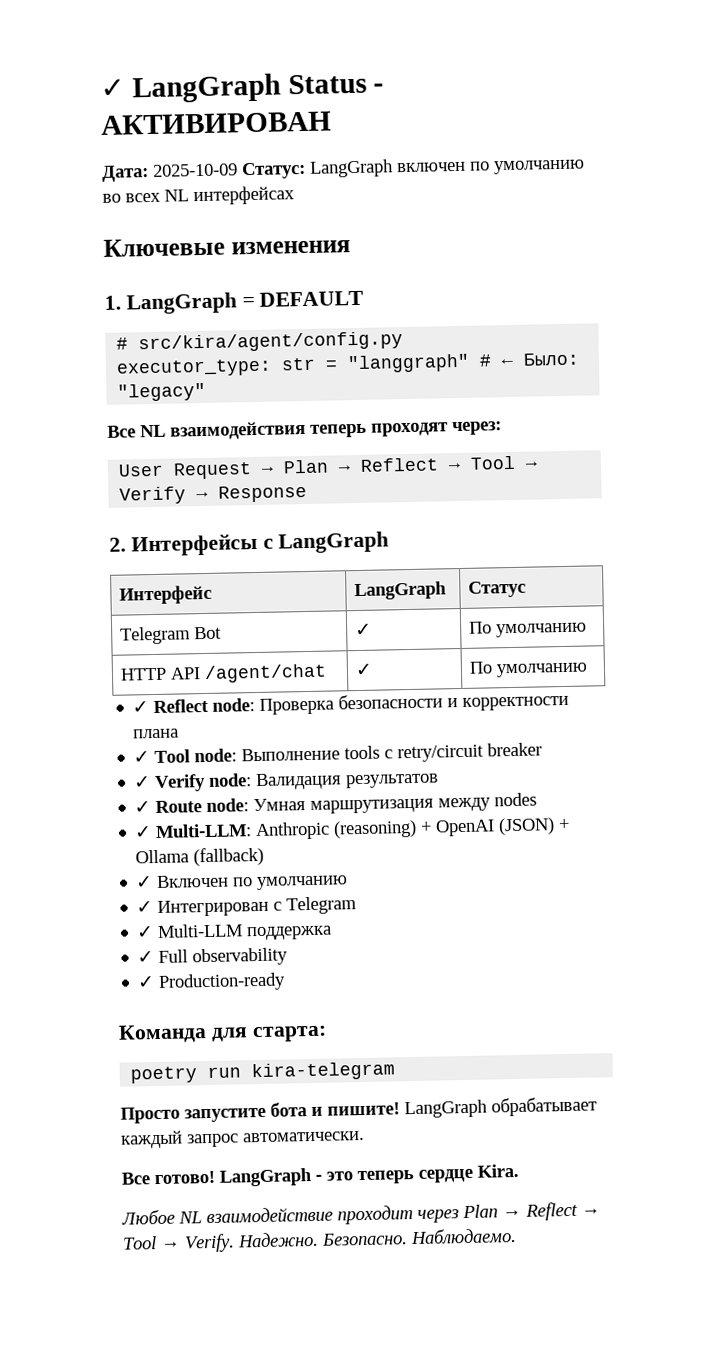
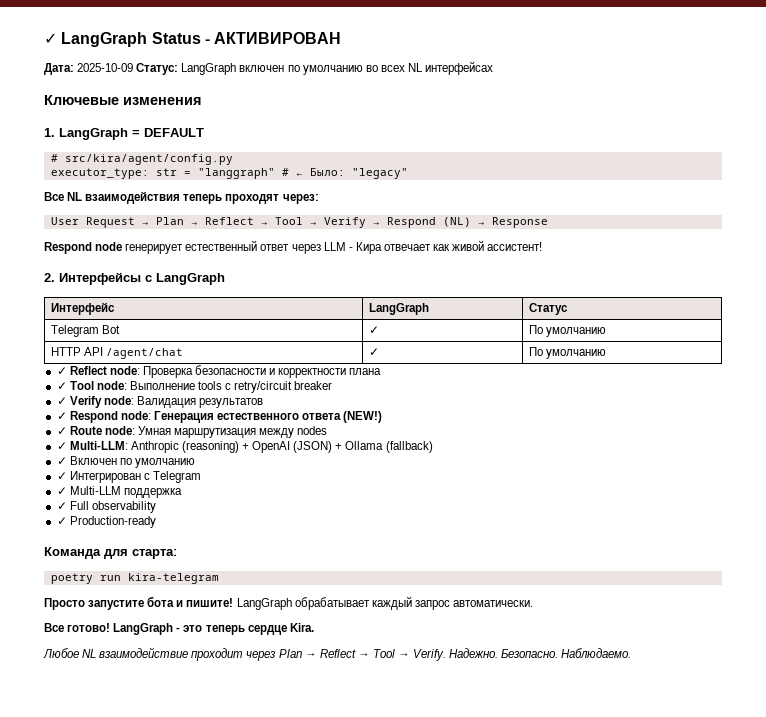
- User Request → Plan → Reflect → Tool → Verify → Response
+ User Request → Plan → Reflect → Tool → Verify → Respond (NL) → Response
+ Respond node генерирует естественный ответ через LLM - Кира отвечает как живой ассистент!
+ ✓ Respond node: Генерация естественного ответа (NEW!)

